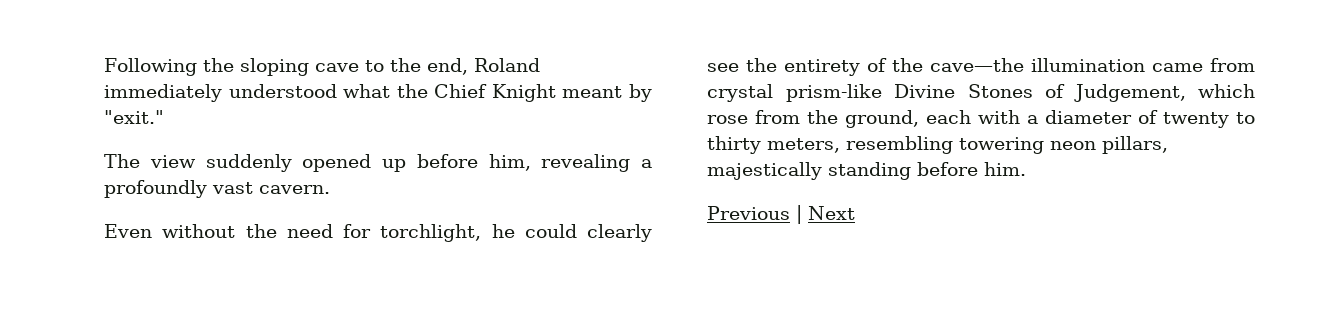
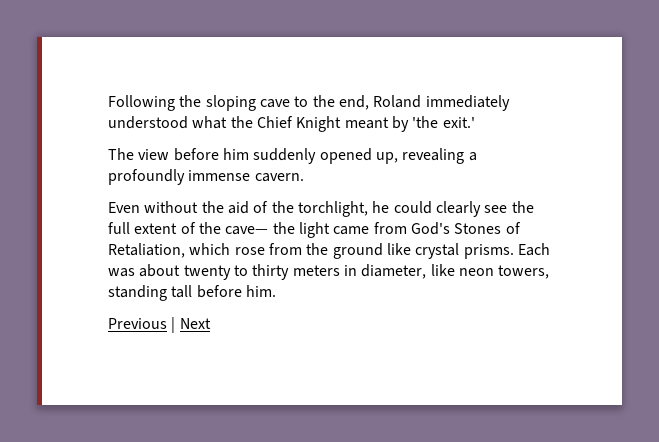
- Following the sloping cave to the end, Roland immediately understood what the Chief Knight meant by "exit."
+ Following the sloping cave to the end, Roland immediately understood what the Chief Knight meant by 'the exit.'
- The view suddenly opened up before him, revealing a profoundly vast cavern.
+ The view before him suddenly opened up, revealing a profoundly immense cavern.
- Even without the need for torchlight, he could clearly see the entirety of the cave—the illumination came from crystal prism-like Divine Stones of Judgement, which rose from the ground, each with a diameter of twenty to thirty meters, resembling towering neon pillars, majestically standing before him.
+ Even without the aid of the torchlight, he could clearly see the full extent of the cave— the light came from God's Stones of Retaliation, which rose from the ground like crystal prisms. Each was about twenty to thirty meters in diameter, like neon towers, standing tall before him.

